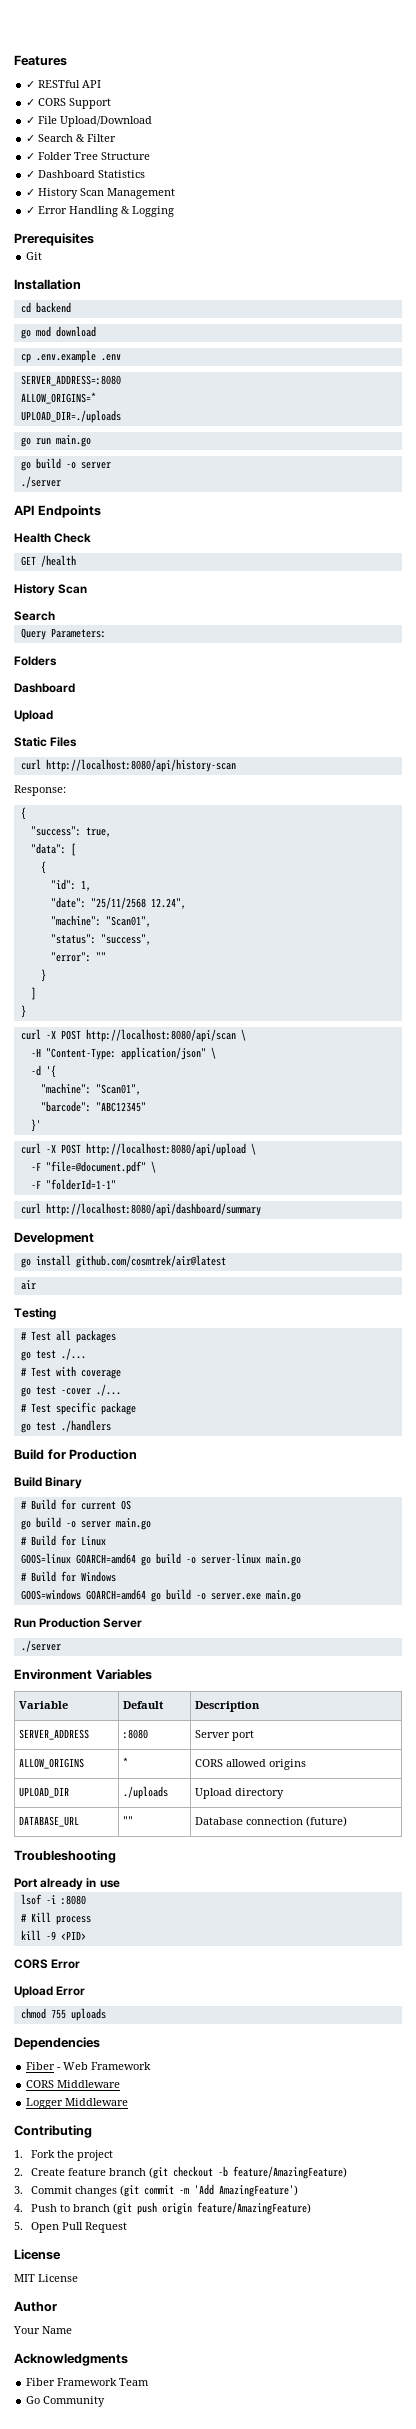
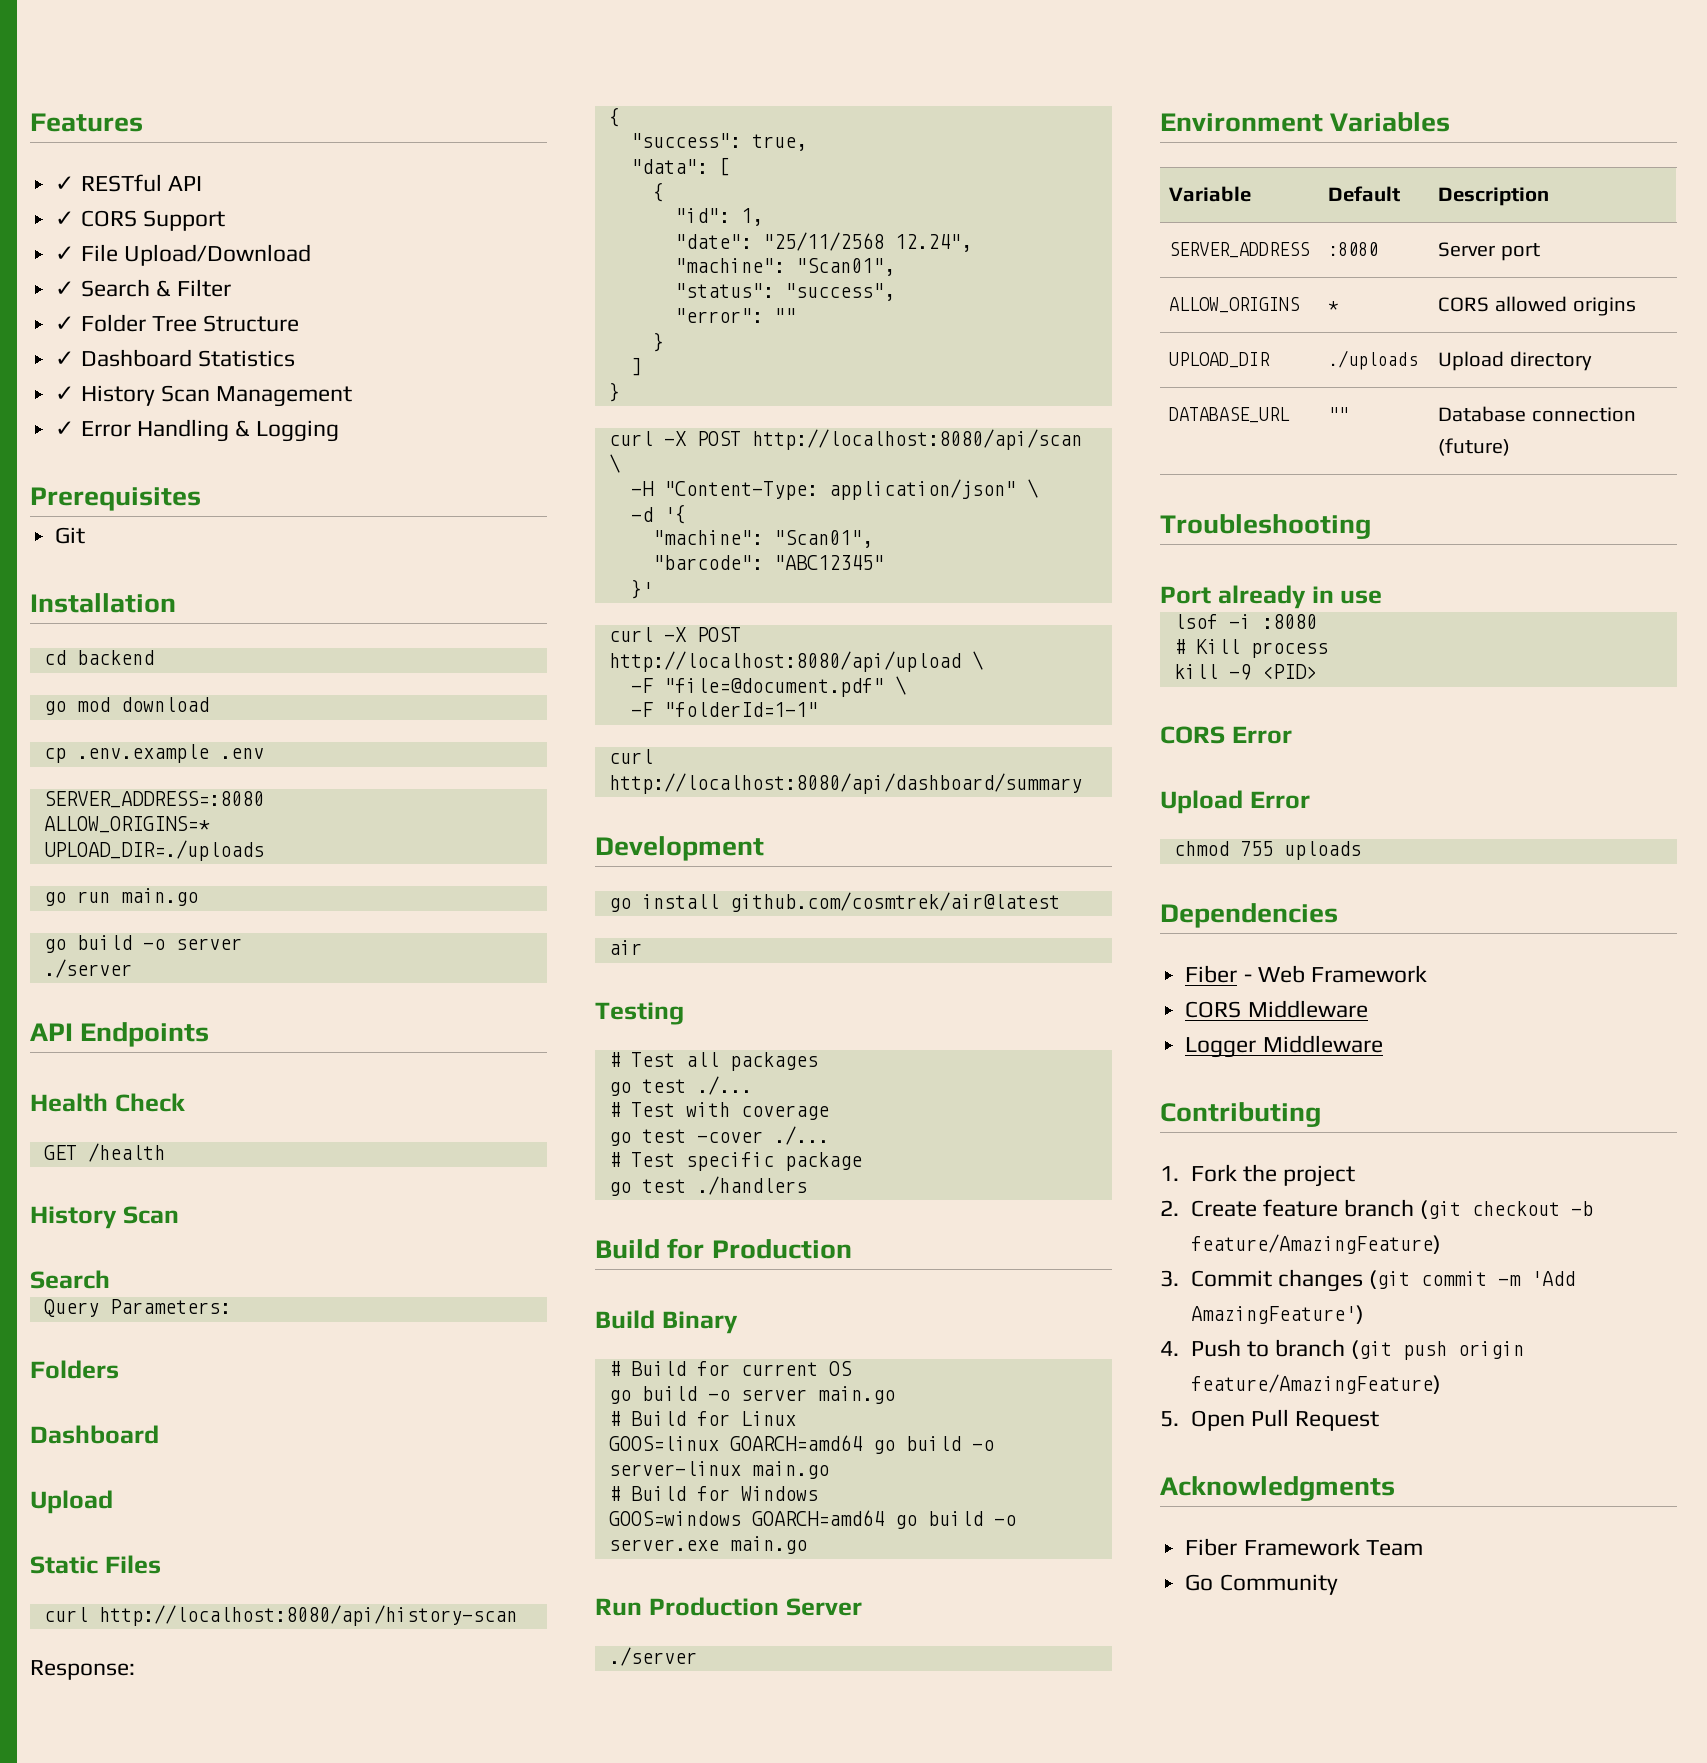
  5. Open Pull Request
- License
- MIT License
- Author
- Your Name

